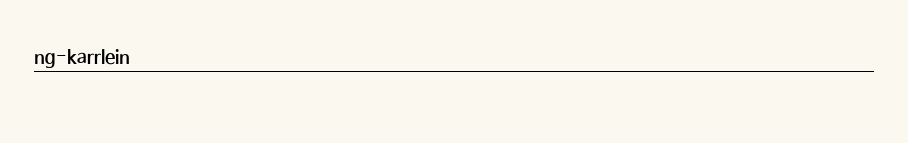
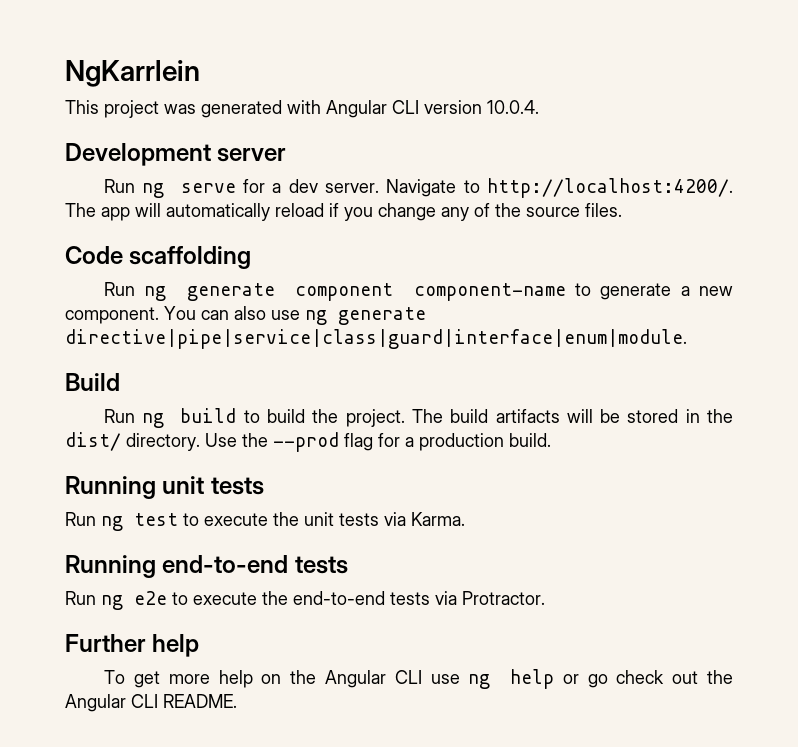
- ng-karrlein
+ NgKarrlein
+ This project was generated with Angular CLI version 10.0.4.
+ Development server
+ Run ng serve for a dev server. Navigate to http://localhost:4200/. The app will automatically reload if you change any of the source files.
+ Code scaffolding
+ Run ng generate component component-name to generate a new component. You can also use ng generate directive|pipe|service|class|guard|interface|enum|module.
+ Build
+ Run ng build to build the project. The build artifacts will be stored in the dist/ directory. Use the --prod flag for a production build.
+ Running unit tests
+ Run ng test to execute the unit tests via Karma.
+ Running end-to-end tests
+ Run ng e2e to execute the end-to-end tests via Protractor.
+ Further help
+ To get more help on the Angular CLI use ng help or go check out the Angular CLI README.

